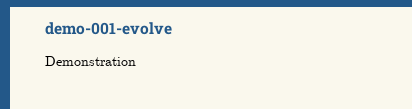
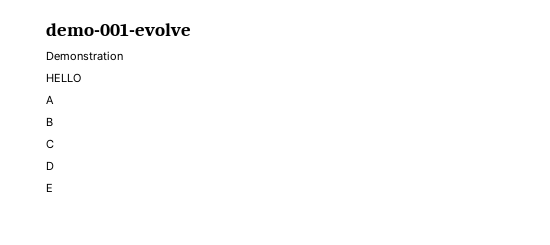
+ HELLO
+ A
+ B
+ C
+ D
+ E

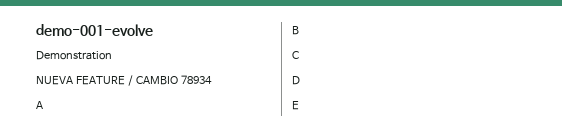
- HELLO
+ NUEVA FEATURE / CAMBIO 78934

